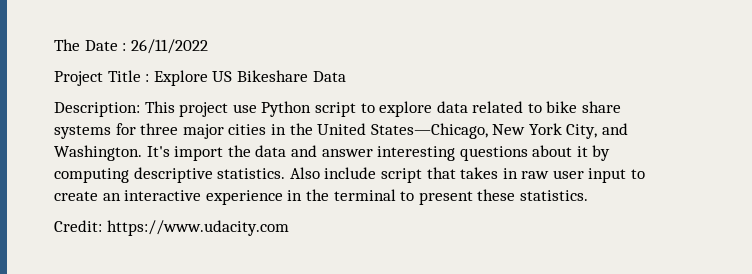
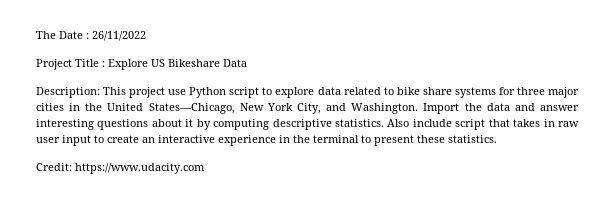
- It's import the data and answer interesting questions about it by computing descriptive statistics.
+ Import the data and answer interesting questions about it by computing descriptive statistics.

